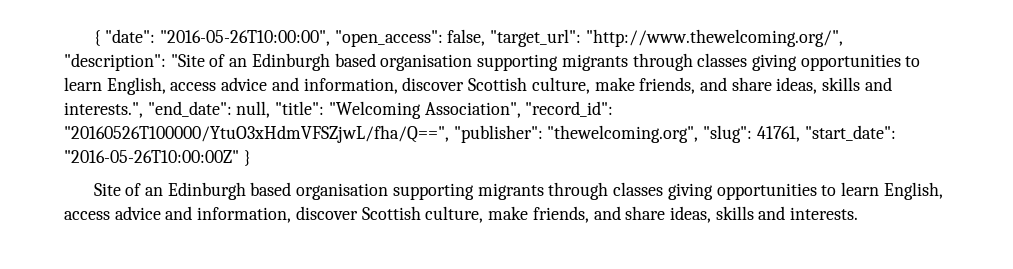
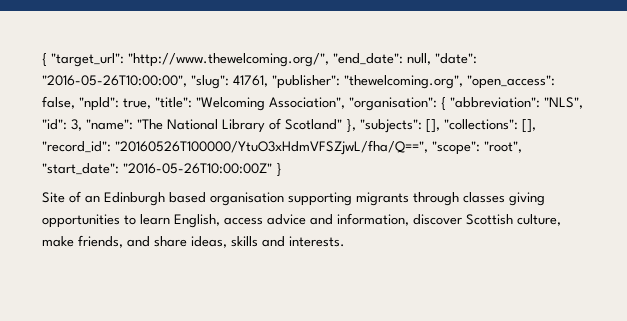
- { "date": "2016-05-26T10:00:00", "open_access": false, "target_url": "http://www.thewelcoming.org/", "description": "Site of an Edinburgh based organisation supporting migrants through classes giving opportunities to learn English, access advice and information, discover Scottish culture, make friends, and share ideas, skills and interests.", "end_date": null, "title": "Welcoming Association", "record_id": "20160526T100000/YtuO3xHdmVFSZjwL/fha/Q==", "publisher": "thewelcoming.org", "slug": 41761, "start_date": "2016-05-26T10:00:00Z" }
+ { "target_url": "http://www.thewelcoming.org/", "end_date": null, "date": "2016-05-26T10:00:00", "slug": 41761, "publisher": "thewelcoming.org", "open_access": false, "npld": true, "title": "Welcoming Association", "organisation": { "abbreviation": "NLS", "id": 3, "name": "The National Library of Scotland" }, "subjects": [], "collections": [], "record_id": "20160526T100000/YtuO3xHdmVFSZjwL/fha/Q==", "scope": "root", "start_date": "2016-05-26T10:00:00Z" }

